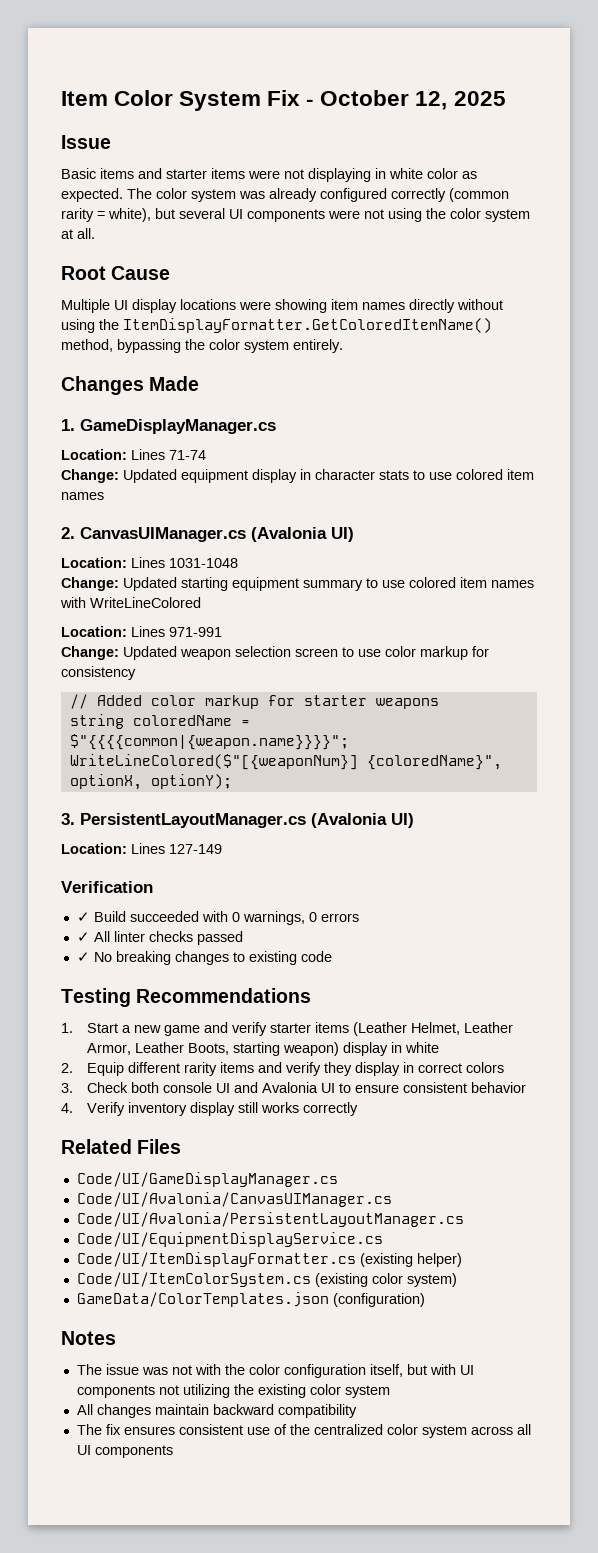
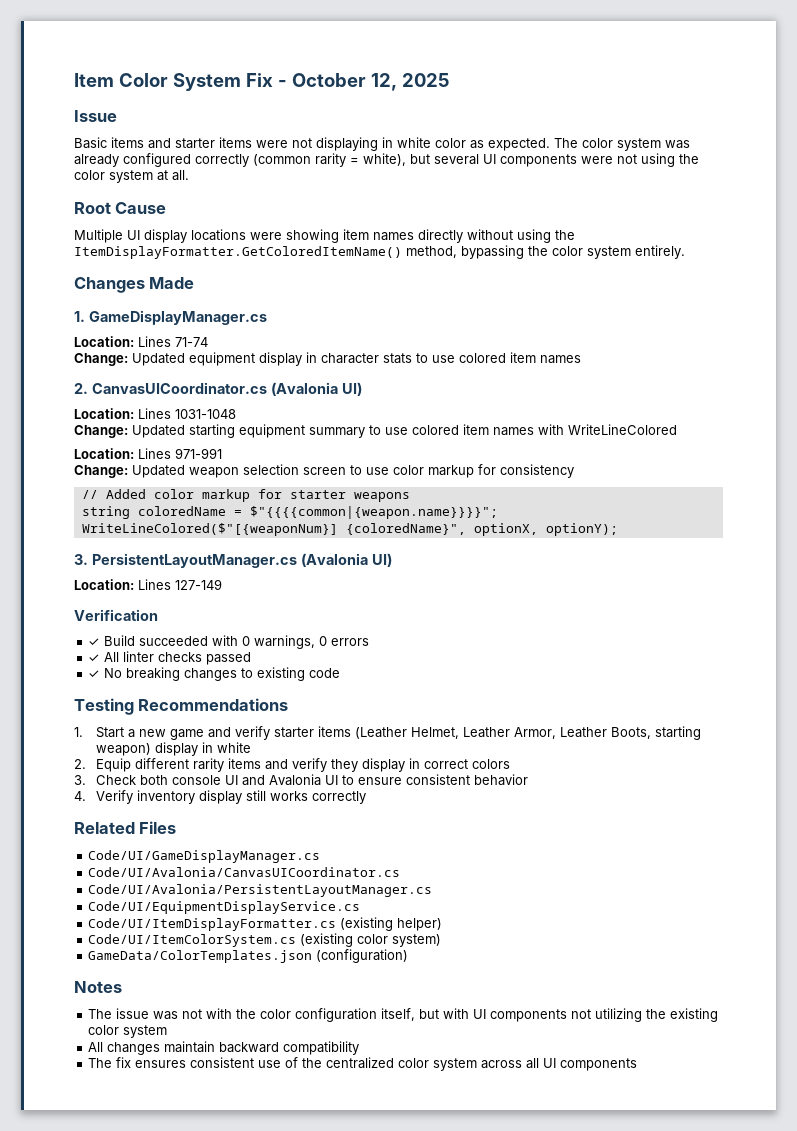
- 2. CanvasUIManager.cs (Avalonia UI)
+ 2. CanvasUICoordinator.cs (Avalonia UI)
- Code/UI/Avalonia/CanvasUIManager.cs
+ Code/UI/Avalonia/CanvasUICoordinator.cs

